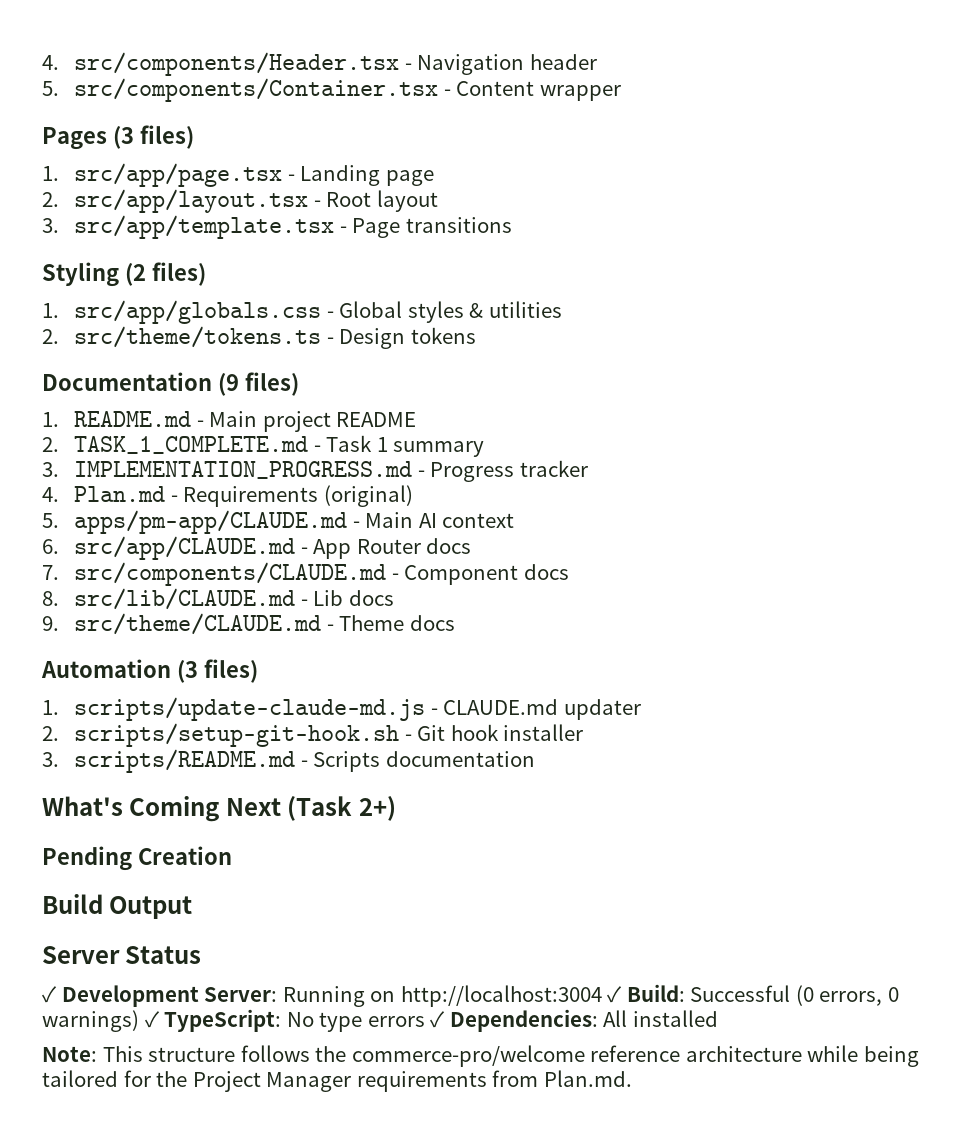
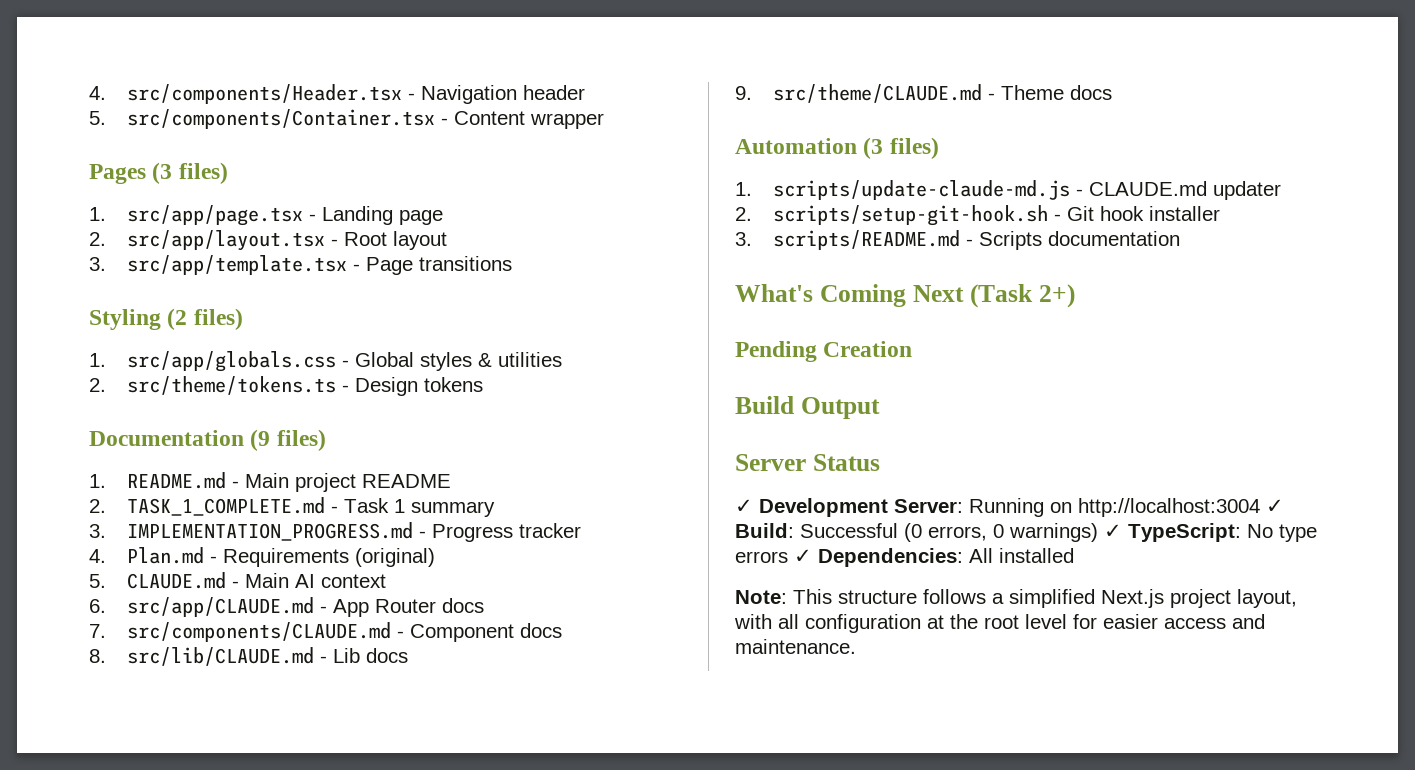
- 5. apps/pm-app/CLAUDE.md - Main AI context
+ 5. CLAUDE.md - Main AI context
- Note: This structure follows the commerce-pro/welcome reference architecture while being tailored for the Project Manager requirements from Plan.md.
+ Note: This structure follows a simplified Next.js project layout, with all configuration at the root level for easier access and maintenance.

